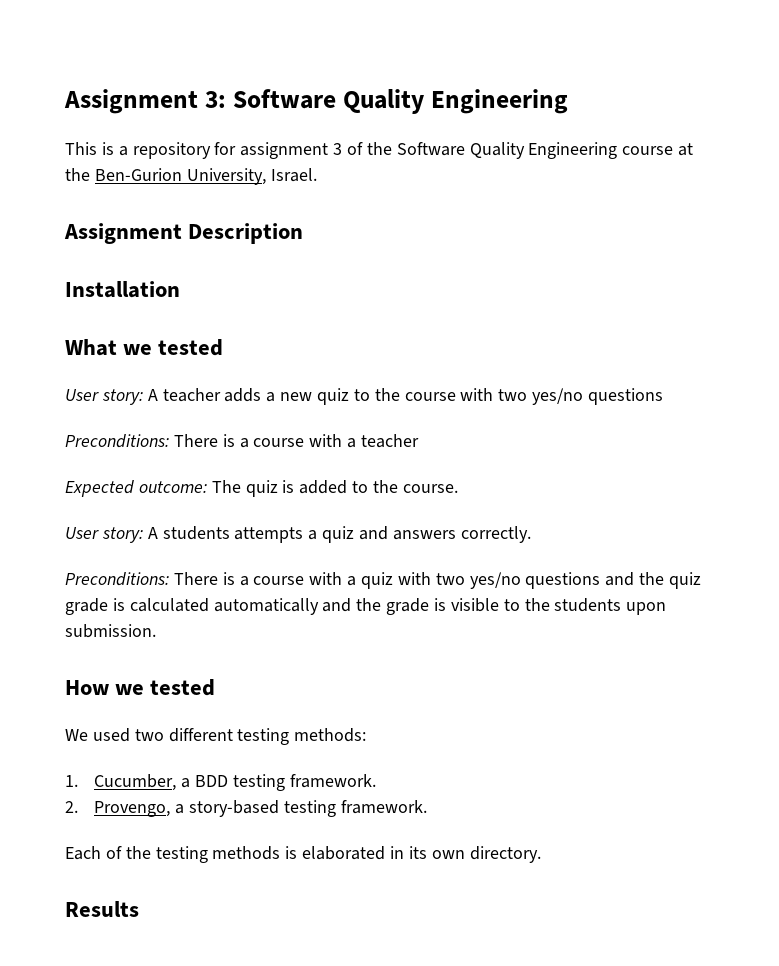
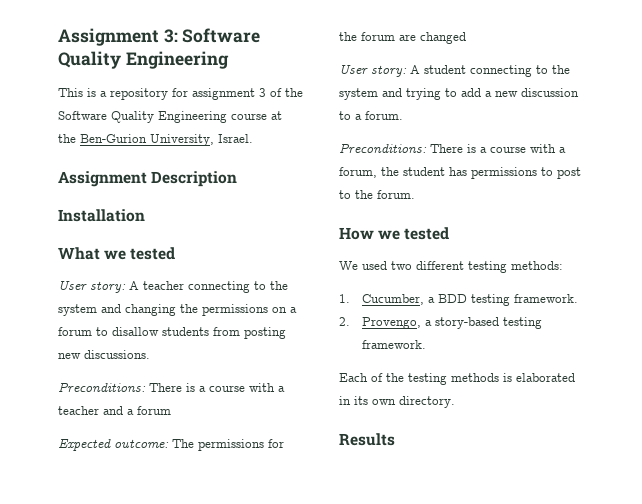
- User story: A teacher adds a new quiz to the course with two yes/no questions
+ User story: A teacher connecting to the system and changing the permissions on a forum to disallow students from posting new discussions.
- Preconditions: There is a course with a teacher
+ Preconditions: There is a course with a teacher and a forum
- Expected outcome: The quiz is added to the course.
- User story: A students attempts a quiz and answers correctly.
- Preconditions: There is a course with a quiz with two yes/no questions and the quiz grade is calculated automatically and the grade is visible to the students upon submission.
+ Expected outcome: The permissions for the forum are changed
+ User story: A student connecting to the system and trying to add a new discussion to a forum.
+ Preconditions: There is a course with a forum, the student has permissions to post to the forum.

